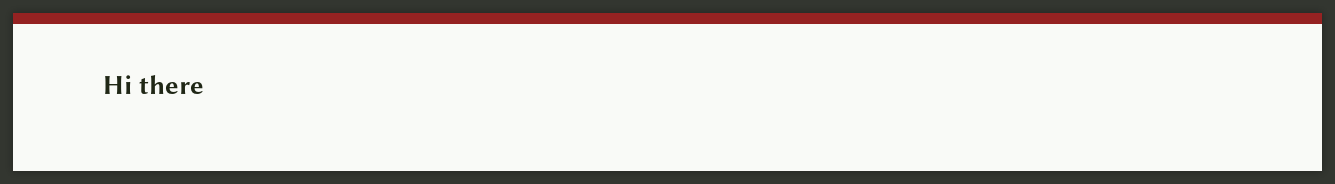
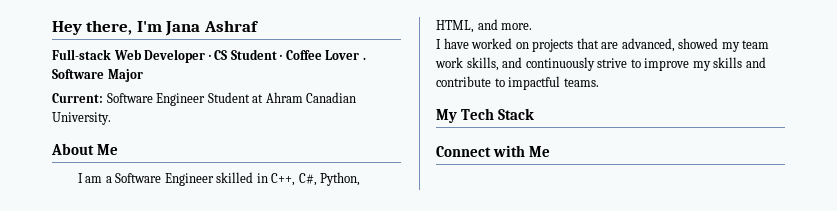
- Hi there
+ Hey there, I'm Jana Ashraf
+ Full-stack Web Developer · CS Student · Coffee Lover . Software Major
+ Current: Software Engineer Student at Ahram Canadian University.
+ About Me
+ I am a Software Engineer skilled in C++, C#, Python, HTML, and more.
+ I have worked on projects that are advanced, showed my team work skills, and continuously strive to improve my skills and contribute to impactful teams.
+ My Tech Stack
+ Connect with Me

